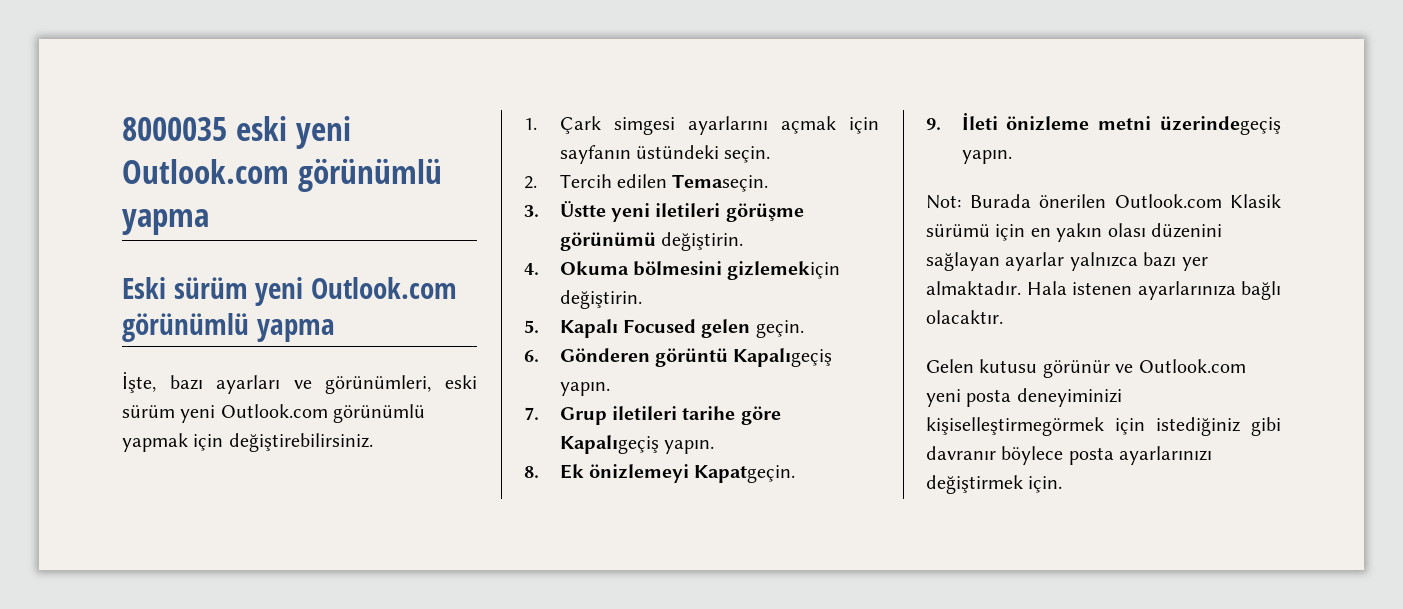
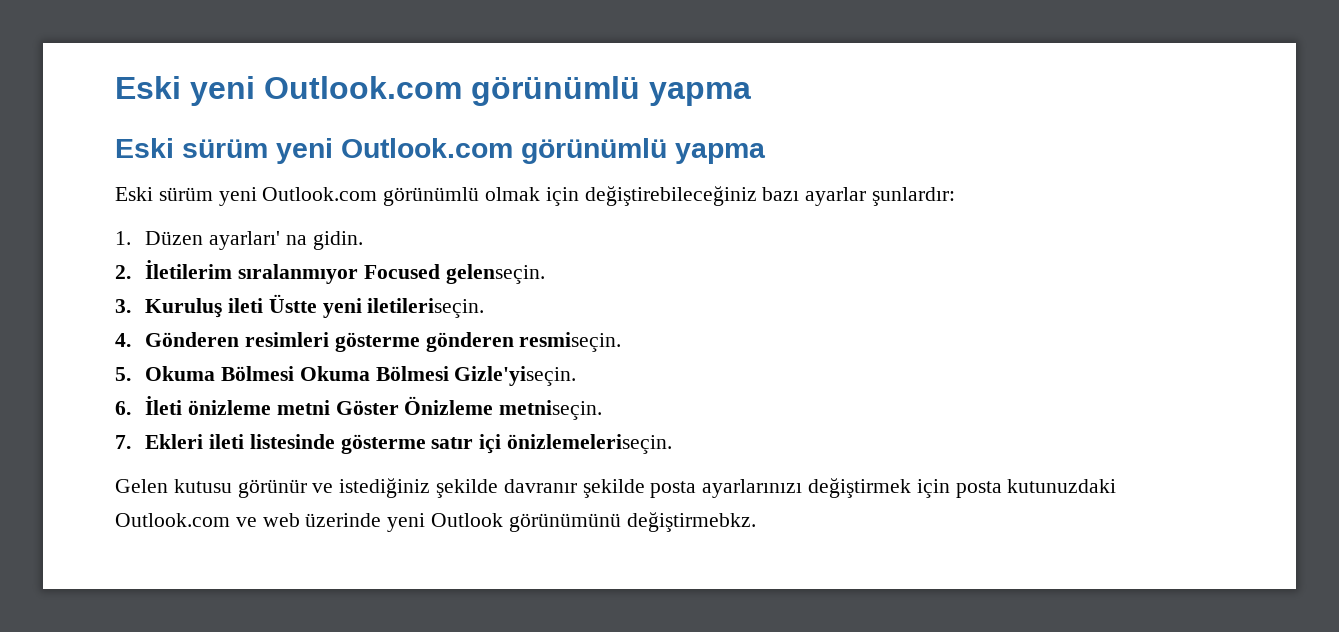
- 8000035 eski yeni Outlook.com görünümlü yapma
+ Eski yeni Outlook.com görünümlü yapma
- İşte, bazı ayarları ve görünümleri, eski sürüm yeni Outlook.com görünümlü yapmak için değiştirebilirsiniz.
- 1. Çark simgesi ayarlarını açmak için sayfanın üstündeki seçin.
- 2. Tercih edilen Temaseçin.
- 3. Üstte yeni iletileri görüşme görünümü değiştirin.
- 4. Okuma bölmesini gizlemekiçin değiştirin.
- 5. Kapalı Focused gelen geçin.
- 6. Gönderen görüntü Kapalıgeçiş yapın.
- 7. Grup iletileri tarihe göre Kapalıgeçiş yapın.
- 8. Ek önizlemeyi Kapatgeçin.
- 9. İleti önizleme metni üzerindegeçiş yapın.
- Not: Burada önerilen Outlook.com Klasik sürümü için en yakın olası düzenini sağlayan ayarlar yalnızca bazı yer almaktadır. Hala istenen ayarlarınıza bağlı olacaktır.
- Gelen kutusu görünür ve Outlook.com yeni posta deneyiminizi kişiselleştirmegörmek için istediğiniz gibi davranır böylece posta ayarlarınızı değiştirmek için.
+ Eski sürüm yeni Outlook.com görünümlü olmak için değiştirebileceğiniz bazı ayarlar şunlardır:
+ 1. Düzen ayarları' na gidin.
+ 2. İletilerim sıralanmıyor Focused gelenseçin.
+ 3. Kuruluş ileti Üstte yeni iletileriseçin.
+ 4. Gönderen resimleri gösterme gönderen resmiseçin.
+ 5. Okuma Bölmesi Okuma Bölmesi Gizle'yiseçin.
+ 6. İleti önizleme metni Göster Önizleme metniseçin.
+ 7. Ekleri ileti listesinde gösterme satır içi önizlemeleriseçin.
+ Gelen kutusu görünür ve istediğiniz şekilde davranır şekilde posta ayarlarınızı değiştirmek için posta kutunuzdaki Outlook.com ve web üzerinde yeni Outlook görünümünü değiştirmebkz.

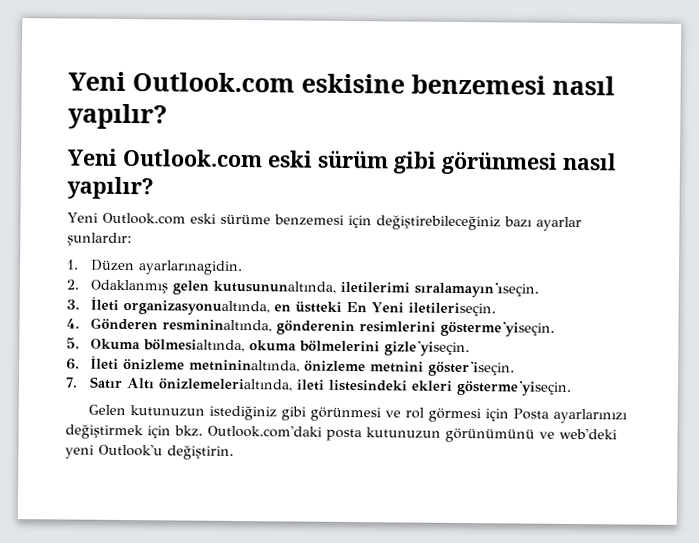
- Eski yeni Outlook.com görünümlü yapma
- Eski sürüm yeni Outlook.com görünümlü yapma
- Eski sürüm yeni Outlook.com görünümlü olmak için değiştirebileceğiniz bazı ayarlar şunlardır:
+ Yeni Outlook.com eskisine benzemesi nasıl yapılır?
+ Yeni Outlook.com eski sürüm gibi görünmesi nasıl yapılır?
+ Yeni Outlook.com eski sürüme benzemesi için değiştirebileceğiniz bazı ayarlar şunlardır:
- 1. Düzen ayarları' na gidin.
- 2. İletilerim sıralanmıyor Focused gelenseçin.
- 3. Kuruluş ileti Üstte yeni iletileriseçin.
- 4. Gönderen resimleri gösterme gönderen resmiseçin.
- 5. Okuma Bölmesi Okuma Bölmesi Gizle'yiseçin.
- 6. İleti önizleme metni Göster Önizleme metniseçin.
- 7. Ekleri ileti listesinde gösterme satır içi önizlemeleriseçin.
- Gelen kutusu görünür ve istediğiniz şekilde davranır şekilde posta ayarlarınızı değiştirmek için posta kutunuzdaki Outlook.com ve web üzerinde yeni Outlook görünümünü değiştirmebkz.
+ 1. Düzen ayarlarınagidin.
+ 2. Odaklanmış gelen kutusununaltında, iletilerimi sıralamayın'ıseçin.
+ 3. İleti organizasyonualtında, en üstteki En Yeni iletileriseçin.
+ 4. Gönderen resmininaltında, gönderenin resimlerini gösterme'yiseçin.
+ 5. Okuma bölmesialtında, okuma bölmelerini gizle'yiseçin.
+ 6. İleti önizleme metnininaltında, önizleme metnini göster'iseçin.
+ 7. Satır Altı önizlemelerialtında, ileti listesindeki ekleri gösterme'yiseçin.
+ Gelen kutunuzun istediğiniz gibi görünmesi ve rol görmesi için Posta ayarlarınızı değiştirmek için bkz. Outlook.com'daki posta kutunuzun görünümünü ve web'deki yeni Outlook'u değiştirin.

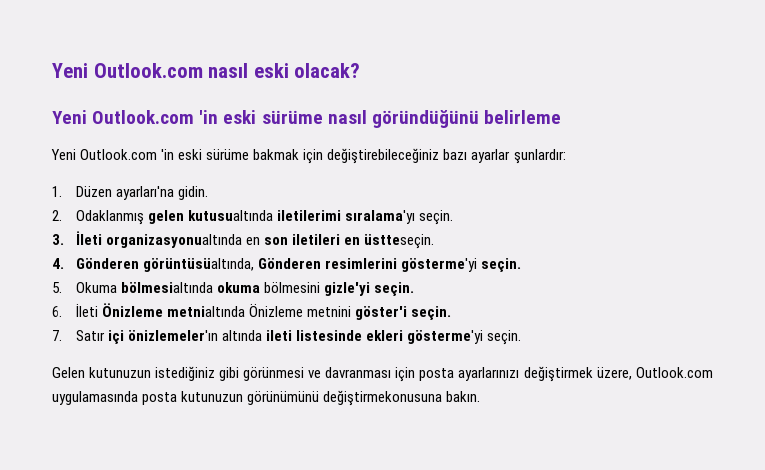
- Yeni Outlook.com eskisine benzemesi nasıl yapılır?
- Yeni Outlook.com eski sürüm gibi görünmesi nasıl yapılır?
- Yeni Outlook.com eski sürüme benzemesi için değiştirebileceğiniz bazı ayarlar şunlardır:
+ Yeni Outlook.com nasıl eski olacak?
+ Yeni Outlook.com 'in eski sürüme nasıl göründüğünü belirleme
+ Yeni Outlook.com 'in eski sürüme bakmak için değiştirebileceğiniz bazı ayarlar şunlardır:
- 1. Düzen ayarlarınagidin.
+ 1. Düzen ayarları'na gidin.
- 2. Odaklanmış gelen kutusununaltında, iletilerimi sıralamayın'ıseçin.
- 3. İleti organizasyonualtında, en üstteki En Yeni iletileriseçin.
- 4. Gönderen resmininaltında, gönderenin resimlerini gösterme'yiseçin.
- 5. Okuma bölmesialtında, okuma bölmelerini gizle'yiseçin.
- 6. İleti önizleme metnininaltında, önizleme metnini göster'iseçin.
- 7. Satır Altı önizlemelerialtında, ileti listesindeki ekleri gösterme'yiseçin.
+ 2. Odaklanmış gelen kutusualtında iletilerimi sıralama'yı seçin.
+ 3. İleti organizasyonualtında en son iletileri en üstteseçin.
+ 4. Gönderen görüntüsüaltında, Gönderen resimlerini gösterme'yi seçin.
+ 5. Okuma bölmesialtında okuma bölmesini gizle'yi seçin.
+ 6. İleti Önizleme metnialtında Önizleme metnini göster'i seçin.
+ 7. Satır içi önizlemeler'ın altında ileti listesinde ekleri gösterme'yi seçin.
- Gelen kutunuzun istediğiniz gibi görünmesi ve rol görmesi için Posta ayarlarınızı değiştirmek için bkz. Outlook.com'daki posta kutunuzun görünümünü ve web'deki yeni Outlook'u değiştirin.
+ Gelen kutunuzun istediğiniz gibi görünmesi ve davranması için posta ayarlarınızı değiştirmek üzere, Outlook.com uygulamasında posta kutunuzun görünümünü değiştirmekonusuna bakın.

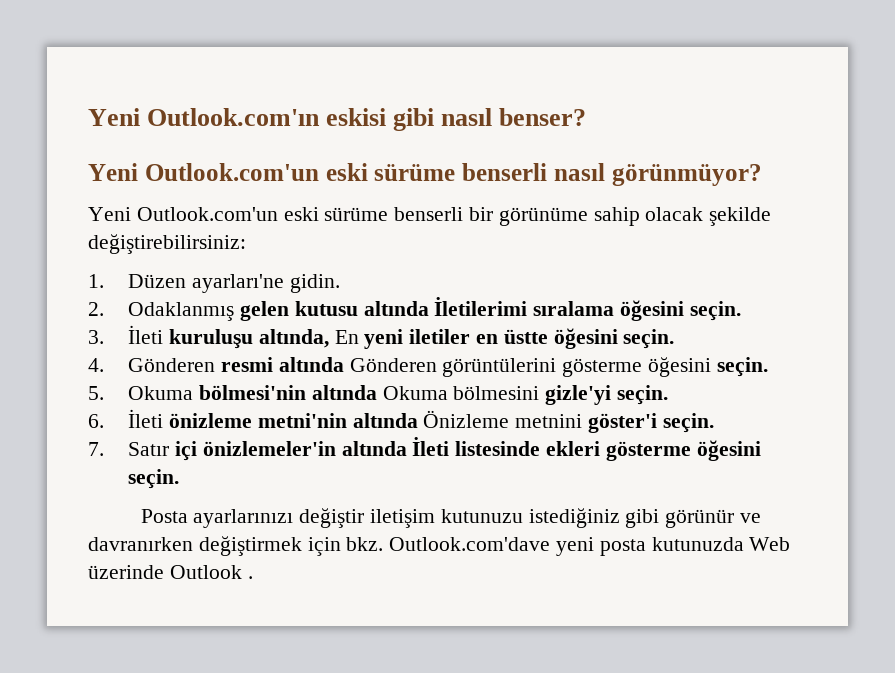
- Yeni Outlook.com nasıl eski olacak?
- Yeni Outlook.com 'in eski sürüme nasıl göründüğünü belirleme
- Yeni Outlook.com 'in eski sürüme bakmak için değiştirebileceğiniz bazı ayarlar şunlardır:
+ Yeni Outlook.com'ın eskisi gibi nasıl benser?
+ Yeni Outlook.com'un eski sürüme benserli nasıl görünmüyor?
+ Yeni Outlook.com'un eski sürüme benserli bir görünüme sahip olacak şekilde değiştirebilirsiniz:
- 1. Düzen ayarları'na gidin.
+ 1. Düzen ayarları'ne gidin.
- 2. Odaklanmış gelen kutusualtında iletilerimi sıralama'yı seçin.
- 3. İleti organizasyonualtında en son iletileri en üstteseçin.
- 4. Gönderen görüntüsüaltında, Gönderen resimlerini gösterme'yi seçin.
+ 2. Odaklanmış gelen kutusu altında İletilerimi sıralama öğesini seçin.
+ 3. İleti kuruluşu altında, En yeni iletiler en üstte öğesini seçin.
+ 4. Gönderen resmi altında Gönderen görüntülerini gösterme öğesini seçin.
- 5. Okuma bölmesialtında okuma bölmesini gizle'yi seçin.
+ 5. Okuma bölmesi'nin altında Okuma bölmesini gizle'yi seçin.
- 6. İleti Önizleme metnialtında Önizleme metnini göster'i seçin.
+ 6. İleti önizleme metni'nin altında Önizleme metnini göster'i seçin.
- 7. Satır içi önizlemeler'ın altında ileti listesinde ekleri gösterme'yi seçin.
- Gelen kutunuzun istediğiniz gibi görünmesi ve davranması için posta ayarlarınızı değiştirmek üzere, Outlook.com uygulamasında posta kutunuzun görünümünü değiştirmekonusuna bakın.
+ 7. Satır içi önizlemeler'in altında İleti listesinde ekleri gösterme öğesini seçin.
+ Posta ayarlarınızı değiştir iletişim kutunuzu istediğiniz gibi görünür ve davranırken değiştirmek için bkz. Outlook.com'dave yeni posta kutunuzda Web üzerinde Outlook .

